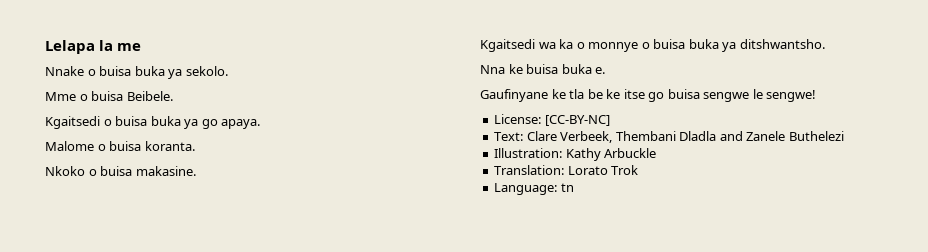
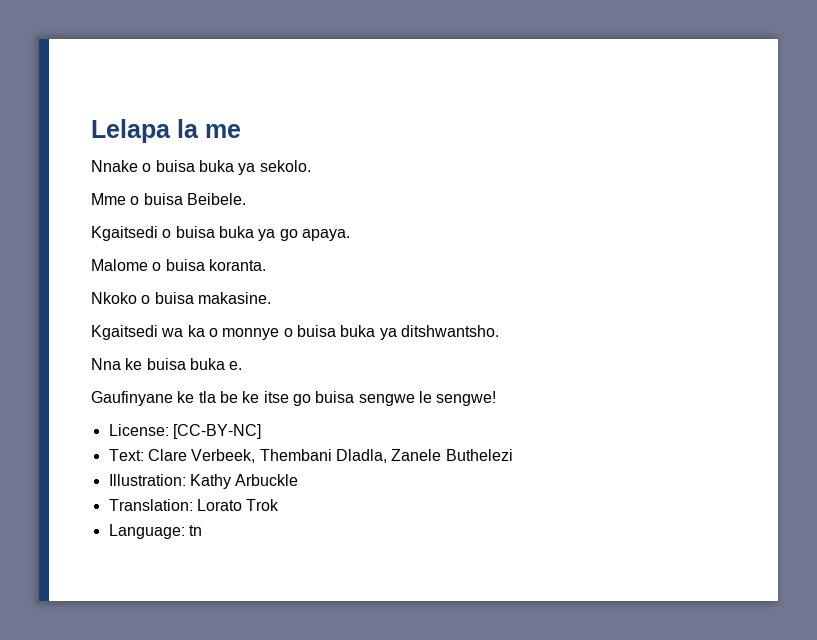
- Text: Clare Verbeek, Thembani Dladla and Zanele Buthelezi
+ Text: Clare Verbeek, Thembani Dladla, Zanele Buthelezi

